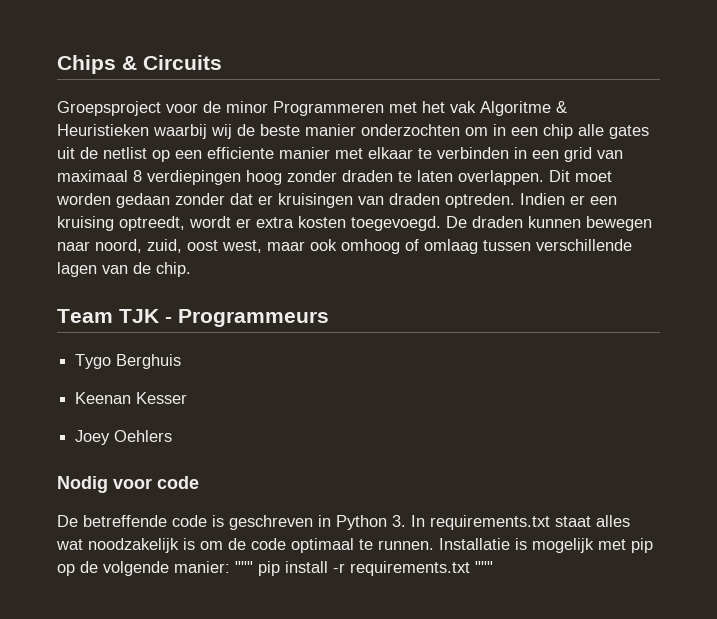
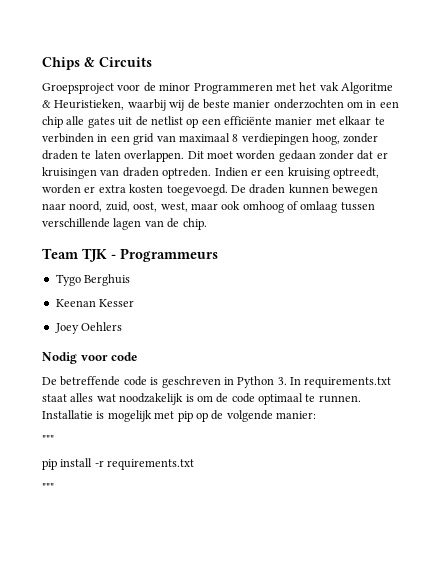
- Groepsproject voor de minor Programmeren met het vak Algoritme & Heuristieken waarbij wij de beste manier onderzochten om in een chip alle gates uit de netlist op een efficiente manier met elkaar te verbinden in een grid van maximaal 8 verdiepingen hoog zonder draden te laten overlappen.
+ Groepsproject voor de minor Programmeren met het vak Algoritme & Heuristieken, waarbij wij de beste manier onderzochten om in een chip alle gates uit de netlist op een efficiënte manier met elkaar te verbinden in een grid van maximaal 8 verdiepingen hoog, zonder draden te laten overlappen.
- Indien er een kruising optreedt, wordt er extra kosten toegevoegd.
+ Indien er een kruising optreedt, worden er extra kosten toegevoegd.
- De draden kunnen bewegen naar noord, zuid, oost west, maar ook omhoog of omlaag tussen verschillende lagen van de chip.
+ De draden kunnen bewegen naar noord, zuid, oost, west, maar ook omhoog of omlaag tussen verschillende lagen van de chip.
- Installatie is mogelijk met pip op de volgende manier: """ pip install -r requirements.txt """
+ Installatie is mogelijk met pip op de volgende manier:
+ """
+ pip install -r requirements.txt
+ """

